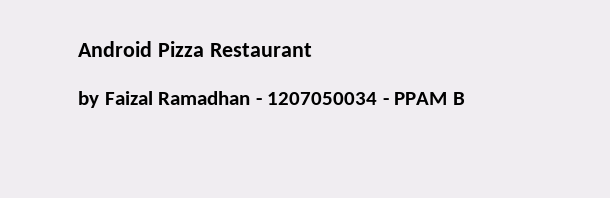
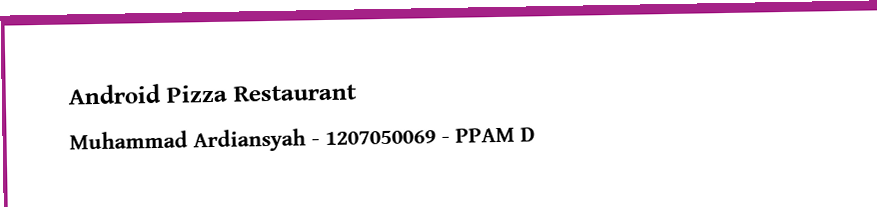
- by Faizal Ramadhan - 1207050034 - PPAM B
+ Muhammad Ardiansyah - 1207050069 - PPAM D

